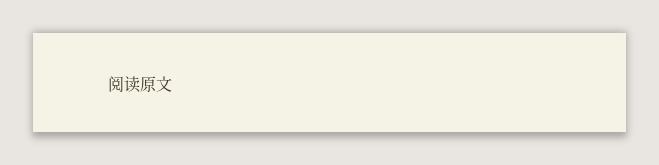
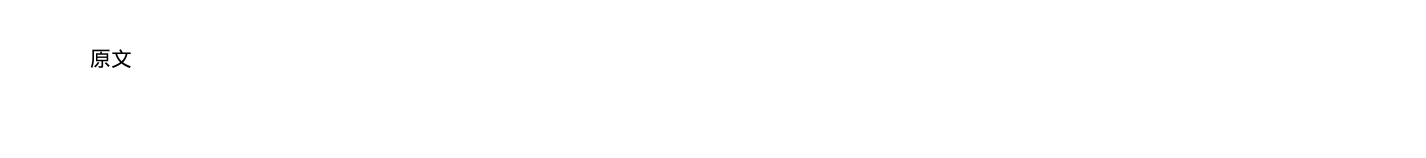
- 阅读原文
+ 原文

